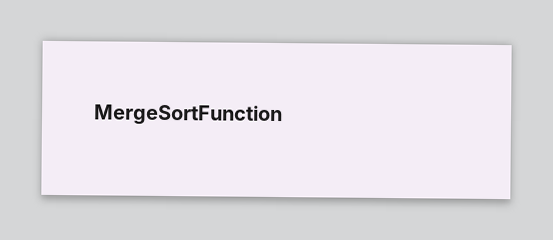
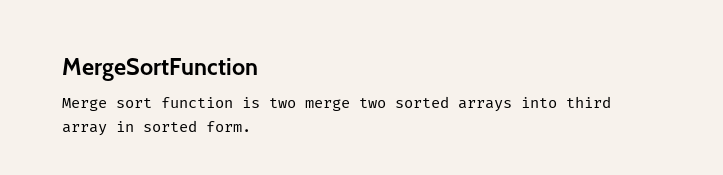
+ Merge sort function is two merge two sorted arrays into third array in sorted form.

